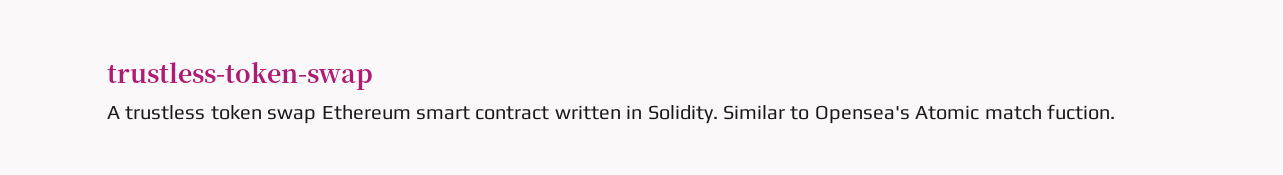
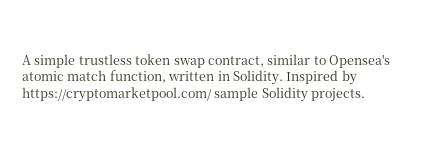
- trustless-token-swap
- A trustless token swap Ethereum smart contract written in Solidity. Similar to Opensea's Atomic match fuction.
+ A simple trustless token swap contract, similar to Opensea's atomic match function, written in Solidity. Inspired by https://cryptomarketpool.com/ sample Solidity projects.

